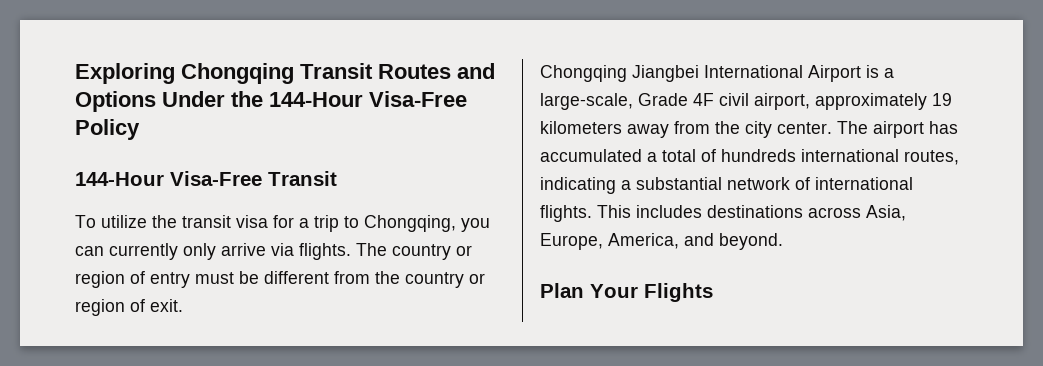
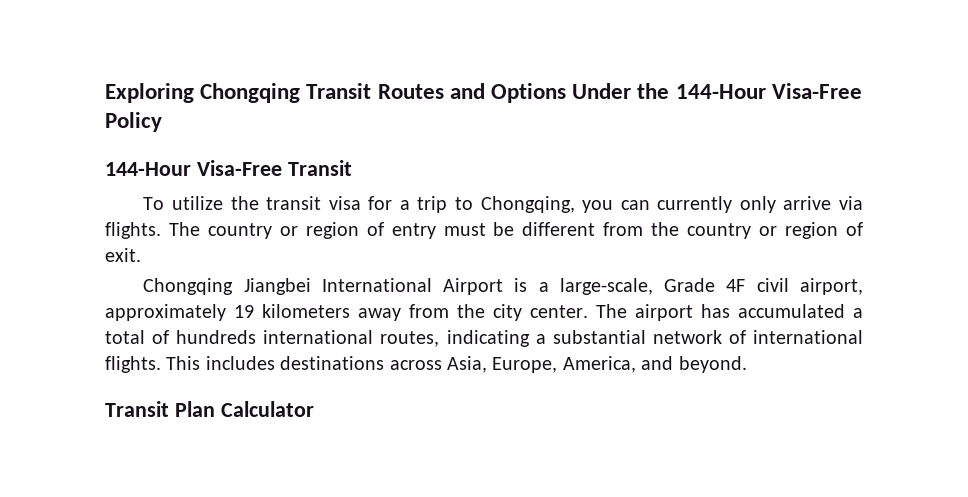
- Plan Your Flights
+ Transit Plan Calculator

